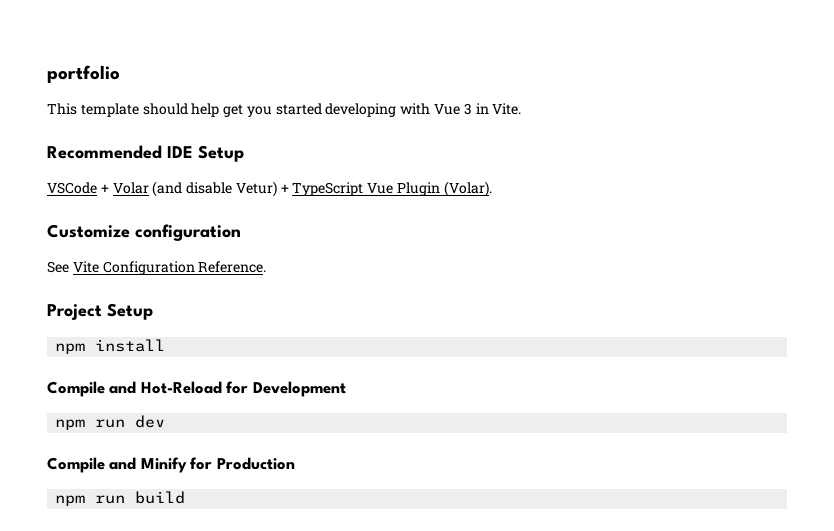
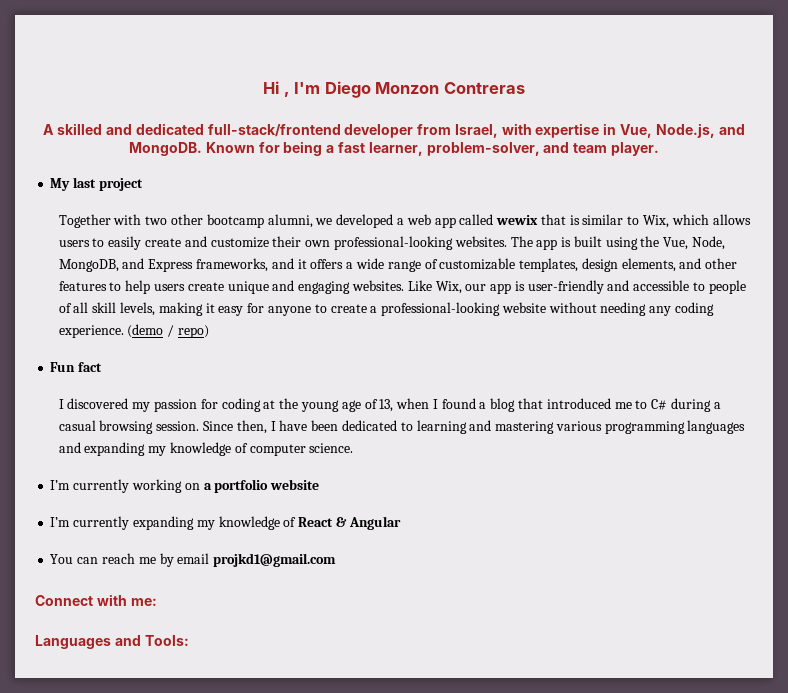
- portfolio
- This template should help get you started developing with Vue 3 in Vite.
- Recommended IDE Setup
- VSCode + Volar (and disable Vetur) + TypeScript Vue Plugin (Volar).
- Customize configuration
- See Vite Configuration Reference.
- Project Setup
- npm install
- Compile and Hot-Reload for Development
- npm run dev
- Compile and Minify for Production
- npm run build
+ Hi , I'm Diego Monzon Contreras
+ A skilled and dedicated full-stack/frontend developer from Israel, with expertise in Vue, Node.js, and MongoDB. Known for being a fast learner, problem-solver, and team player.
+ My last project
+ Together with two other bootcamp alumni, we developed a web app called wewix that is similar to Wix, which allows users to easily create and customize their own professional-looking websites. The app is built using the Vue, Node, MongoDB, and Express frameworks, and it offers a wide range of customizable templates, design elements, and other features to help users create unique and engaging websites. Like Wix, our app is user-friendly and accessible to people of all skill levels, making it easy for anyone to create a professional-looking website without needing any coding experience. (demo / repo)
+ Fun fact
+ I discovered my passion for coding at the young age of 13, when I found a blog that introduced me to C# during a casual browsing session. Since then, I have been dedicated to learning and mastering various programming languages and expanding my knowledge of computer science.
+ I’m currently working on a portfolio website
+ I’m currently expanding my knowledge of React & Angular
+ You can reach me by email projkd1@gmail.com
+ Connect with me:
+ Languages and Tools:

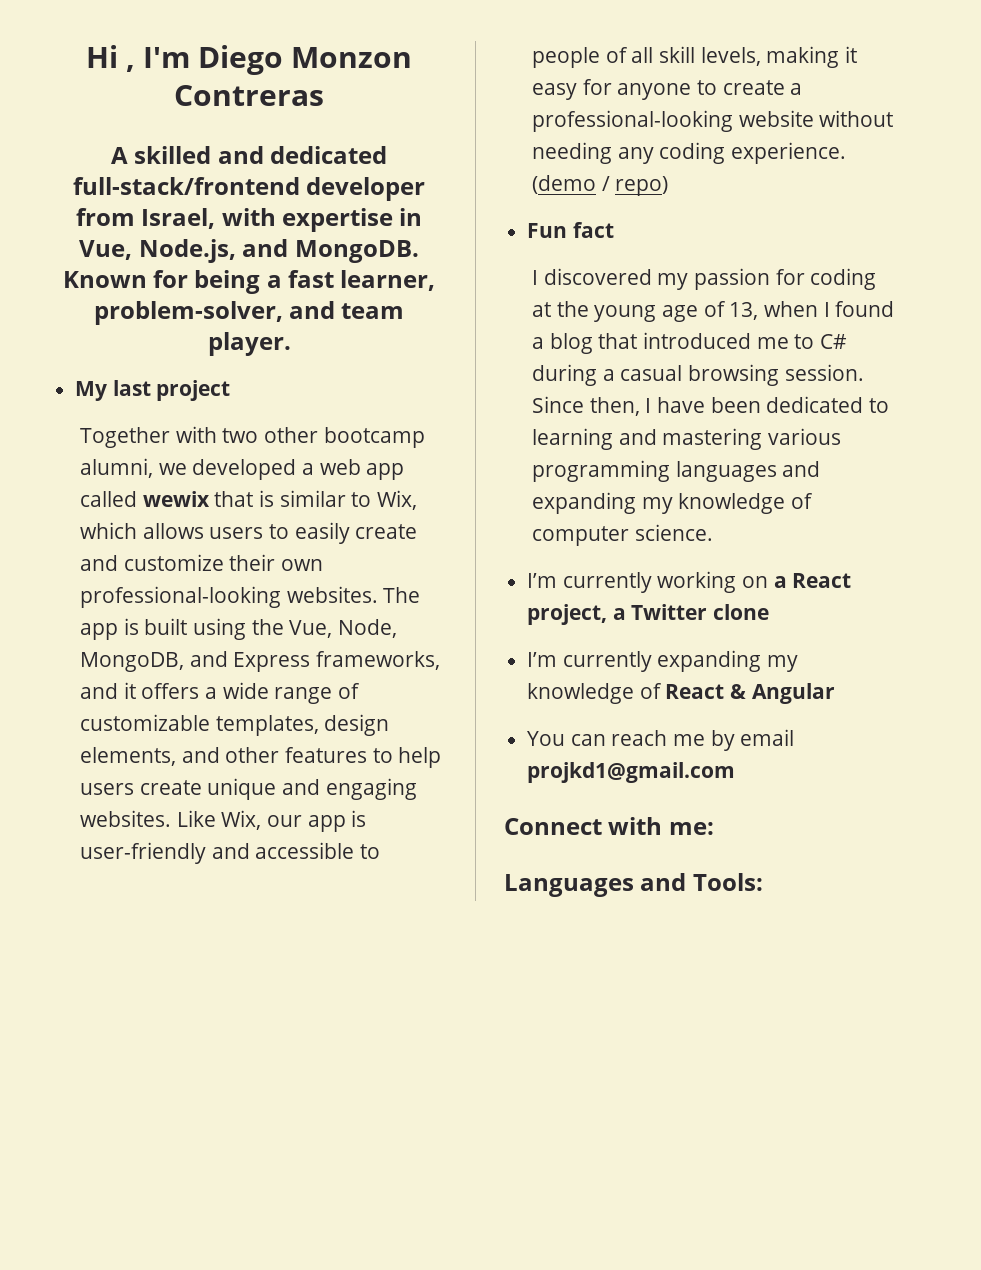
- I’m currently working on a portfolio website
+ I’m currently working on a React project, a Twitter clone

